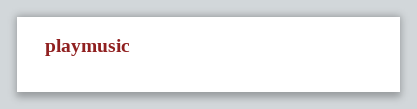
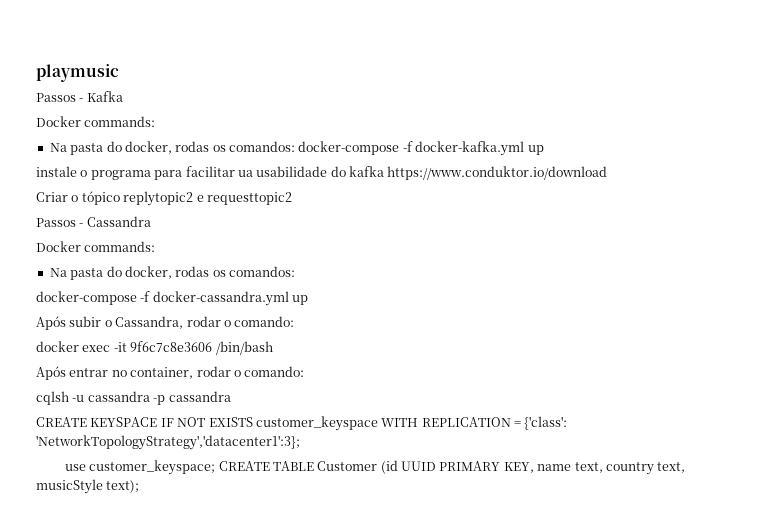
+ Passos - Kafka
+ Docker commands:
+ Na pasta do docker, rodas os comandos: docker-compose -f docker-kafka.yml up
+ instale o programa para facilitar ua usabilidade do kafka https://www.conduktor.io/download
+ Criar o tópico replytopic2 e requesttopic2
+ Passos - Cassandra
+ Docker commands:
+ Na pasta do docker, rodas os comandos:
+ docker-compose -f docker-cassandra.yml up
+ Após subir o Cassandra, rodar o comando:
+ docker exec -it 9f6c7c8e3606 /bin/bash
+ Após entrar no container, rodar o comando:
+ cqlsh -u cassandra -p cassandra
+ CREATE KEYSPACE IF NOT EXISTS customer_keyspace WITH REPLICATION = {'class': 'NetworkTopologyStrategy','datacenter1':3};
+ use customer_keyspace; CREATE TABLE Customer (id UUID PRIMARY KEY, name text, country text, musicStyle text);

